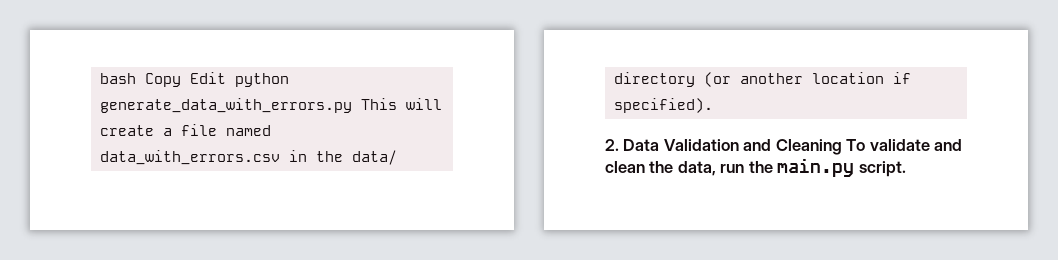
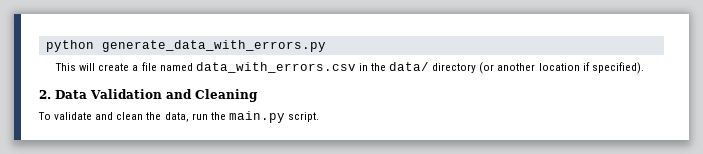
- bash Copy Edit python generate_data_with_errors.py This will create a file named data_with_errors.csv in the data/ directory (or another location if specified).
+ python generate_data_with_errors.py
+ This will create a file named data_with_errors.csv in the data/ directory (or another location if specified).
- 2. Data Validation and Cleaning To validate and clean the data, run the main.py script.
+ 2. Data Validation and Cleaning
+ To validate and clean the data, run the main.py script.

